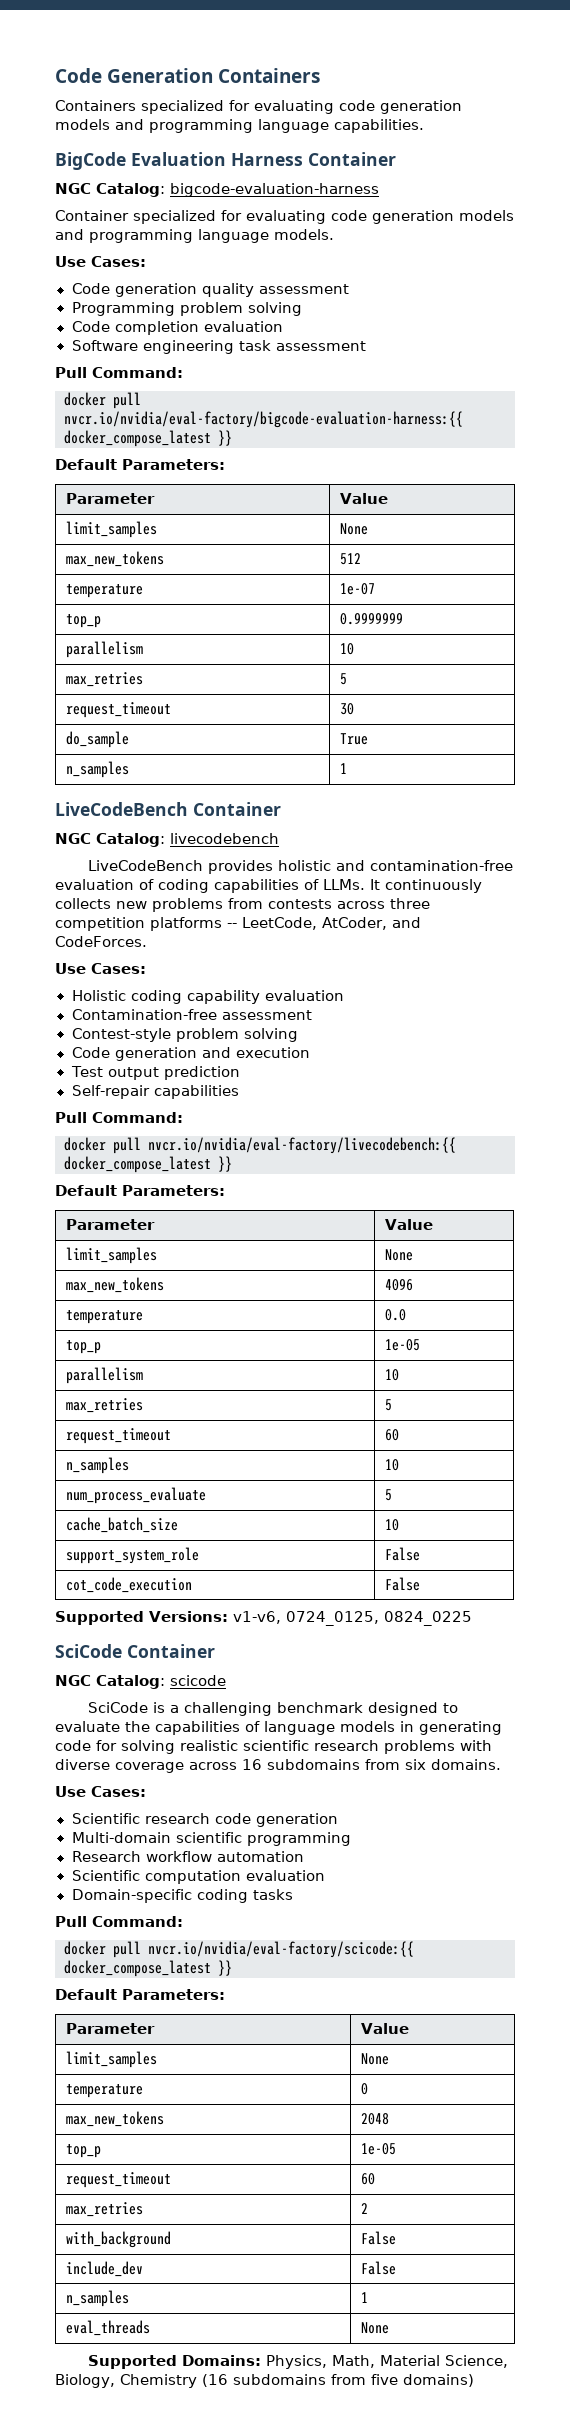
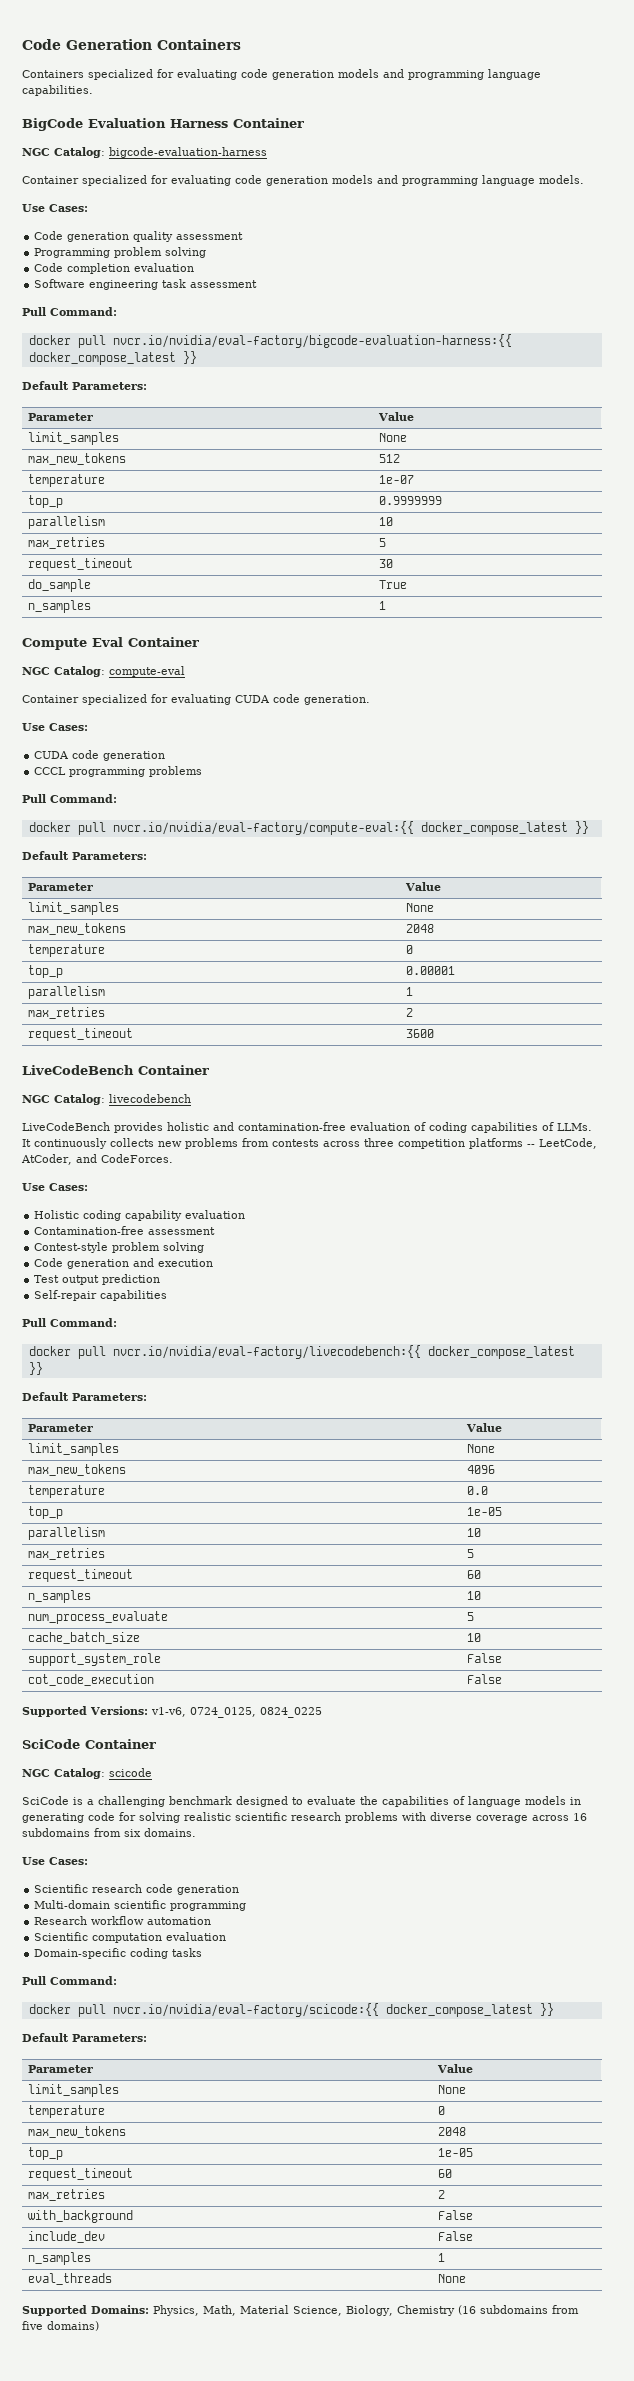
+ Compute Eval Container
+ NGC Catalog: compute-eval
+ Container specialized for evaluating CUDA code generation.
+ Use Cases:
+ CUDA code generation
+ CCCL programming problems
+ Pull Command:
+ docker pull nvcr.io/nvidia/eval-factory/compute-eval:{{ docker_compose_latest }}
+ Default Parameters:
+ Parameter | Value
+ limit_samples | None
+ max_new_tokens | 2048
+ temperature | 0
+ top_p | 0.00001
+ parallelism | 1
+ max_retries | 2
+ request_timeout | 3600

